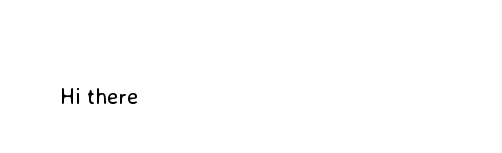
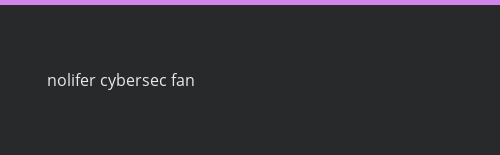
- Hi there
+ nolifer cybersec fan

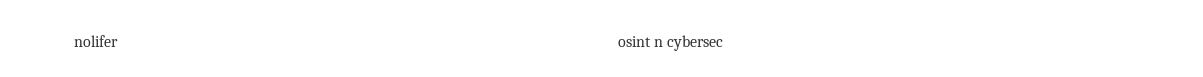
- nolifer cybersec fan
+ nolifer
+ osint n cybersec

